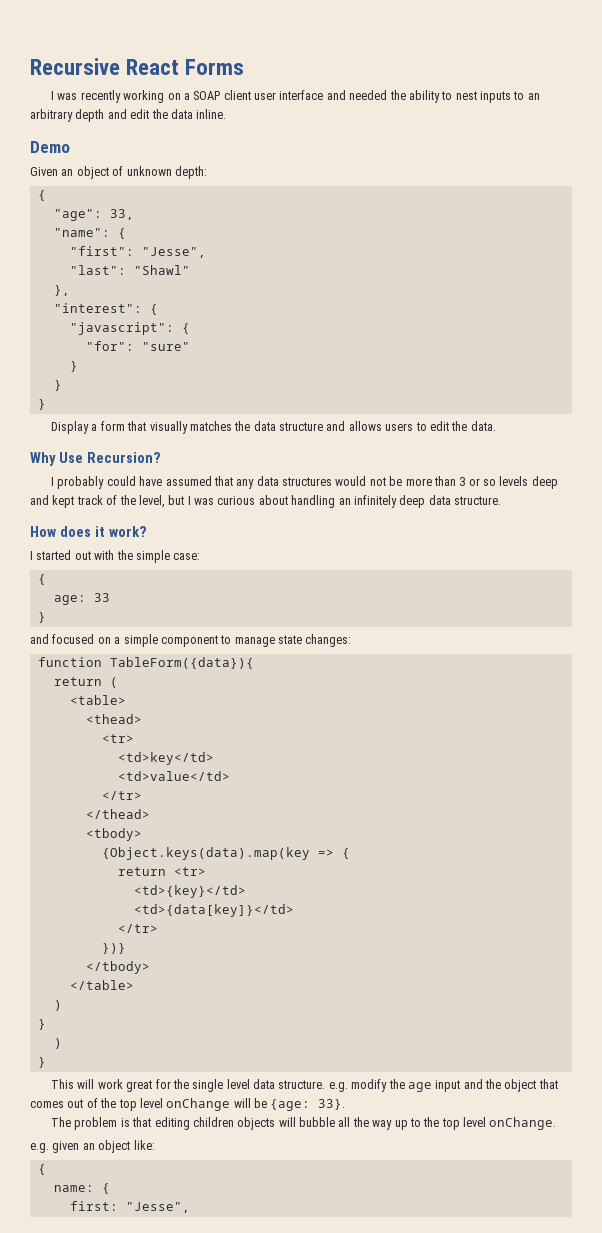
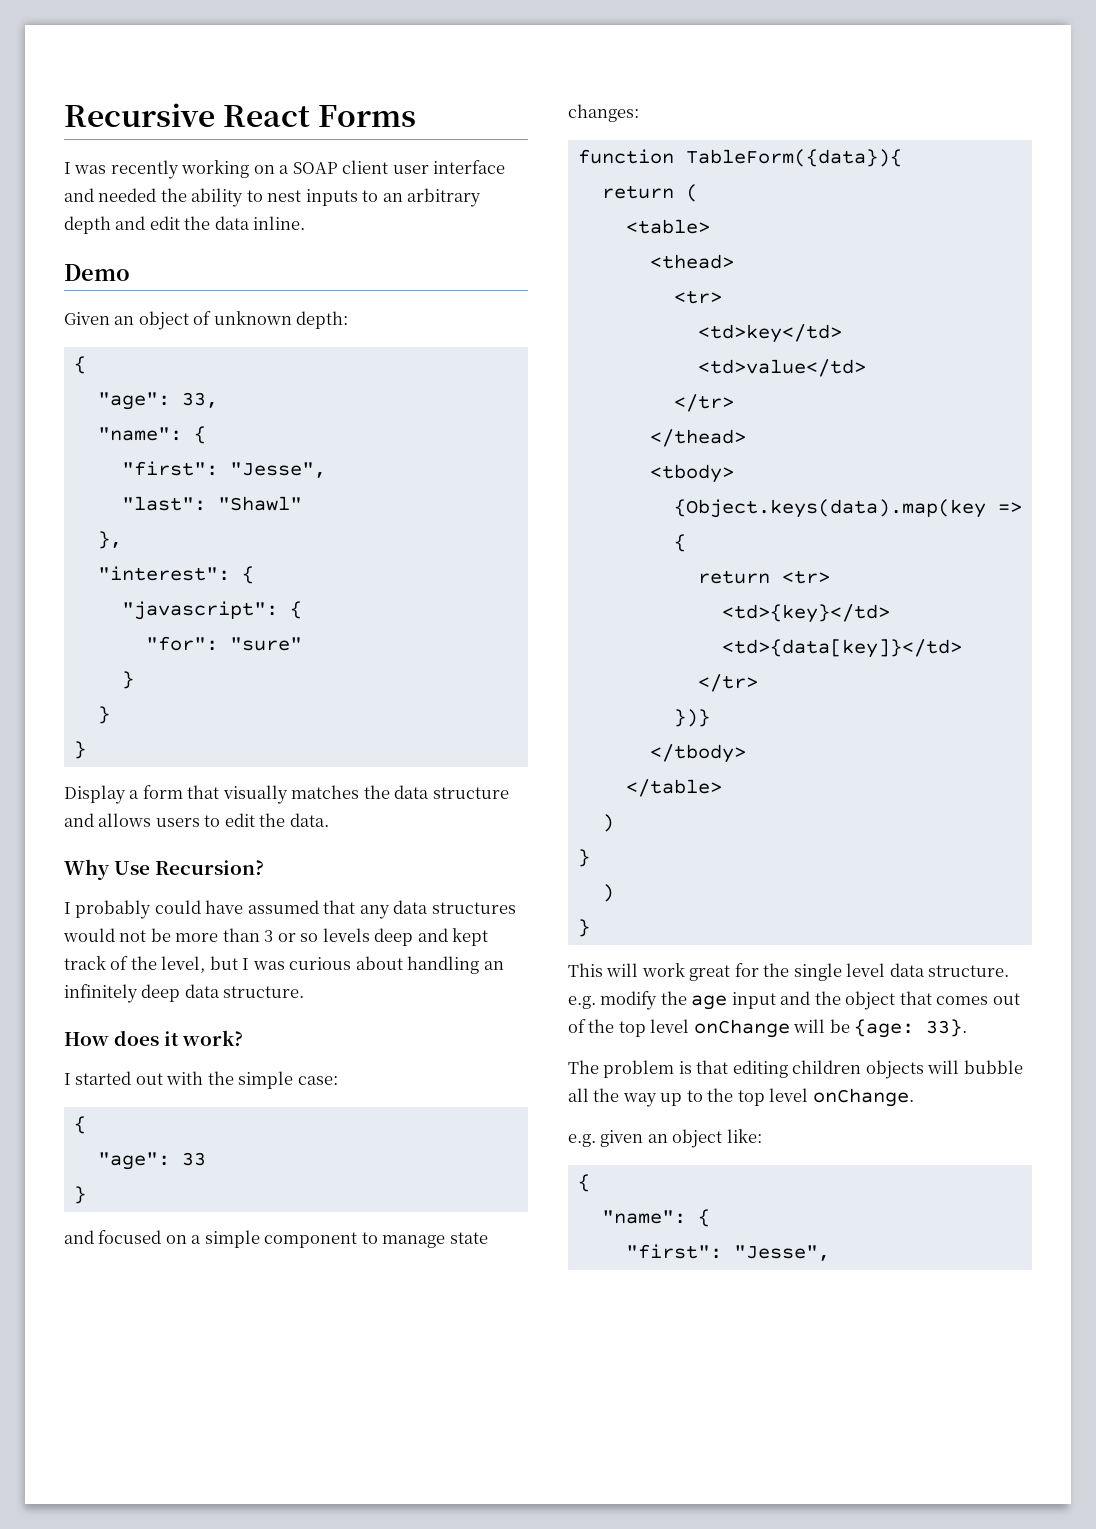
- age: 33
+ "age": 33
  e.g. given an object like:
  {
- name: {
- first: "Jesse",
+ "name": {
+ "first": "Jesse",

